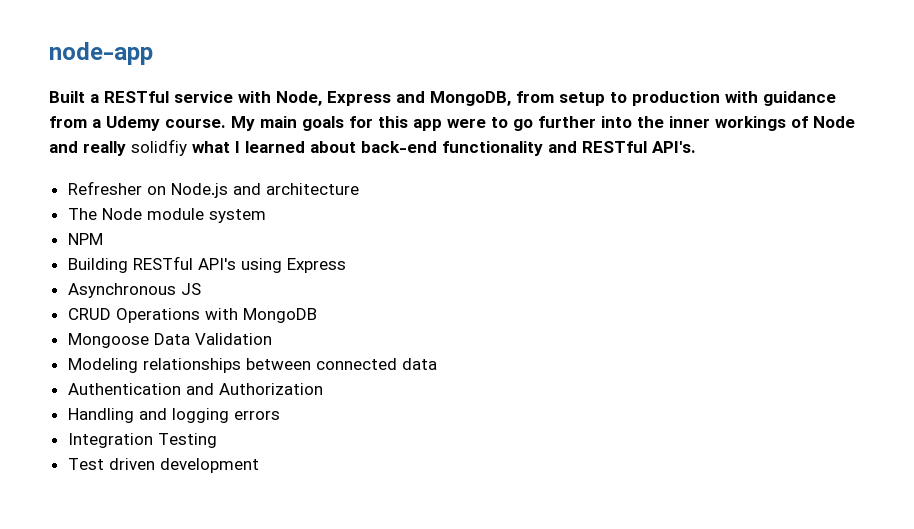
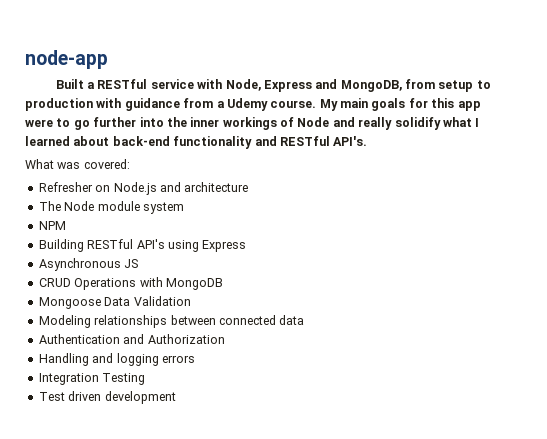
- My main goals for this app were to go further into the inner workings of Node and really solidfiy what I learned about back-end functionality and RESTful API's.
+ My main goals for this app were to go further into the inner workings of Node and really solidify what I learned about back-end functionality and RESTful API's.
+ What was covered:

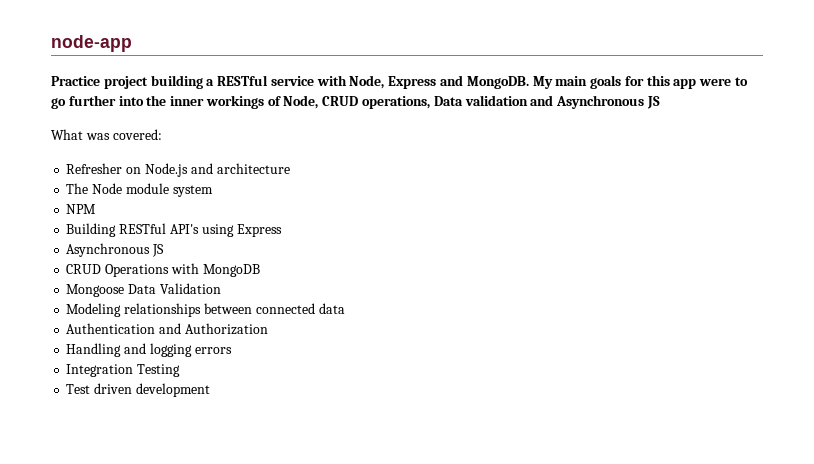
- Built a RESTful service with Node, Express and MongoDB, from setup to production with guidance from a Udemy course.
+ Practice project building a RESTful service with Node, Express and MongoDB.
- My main goals for this app were to go further into the inner workings of Node and really solidify what I learned about back-end functionality and RESTful API's.
+ My main goals for this app were to go further into the inner workings of Node, CRUD operations, Data validation and Asynchronous JS

